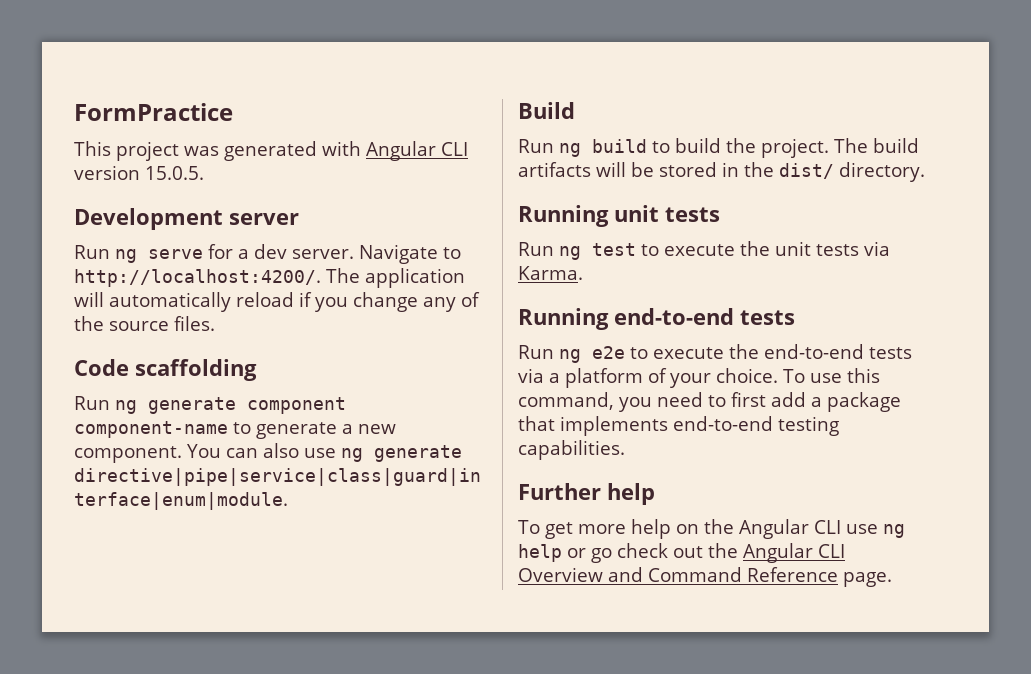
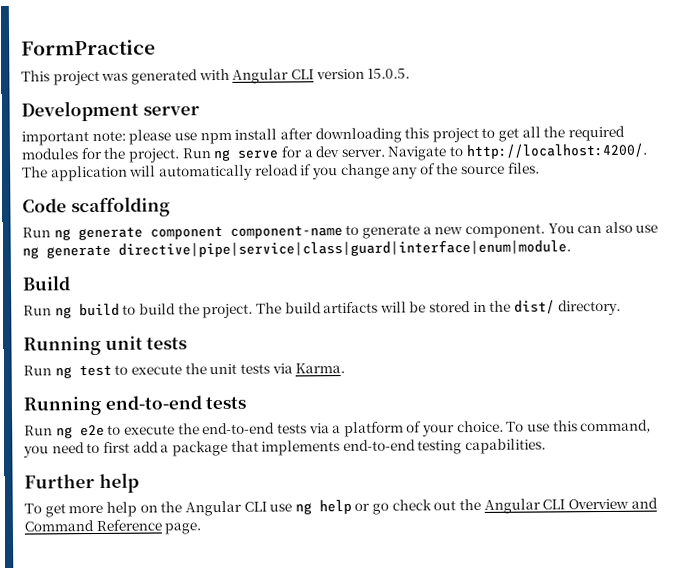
+ important note: please use npm install after downloading this project to get all the required modules for the project.

